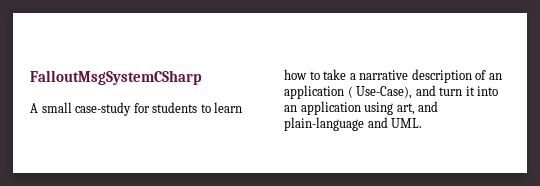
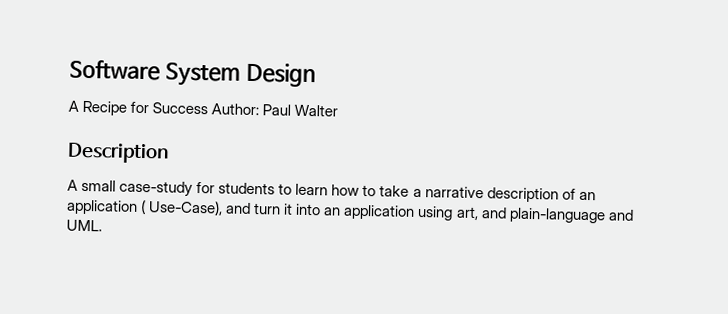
- FalloutMsgSystemCSharp
+ Software System Design
+ A Recipe for Success Author: Paul Walter
+ Description

